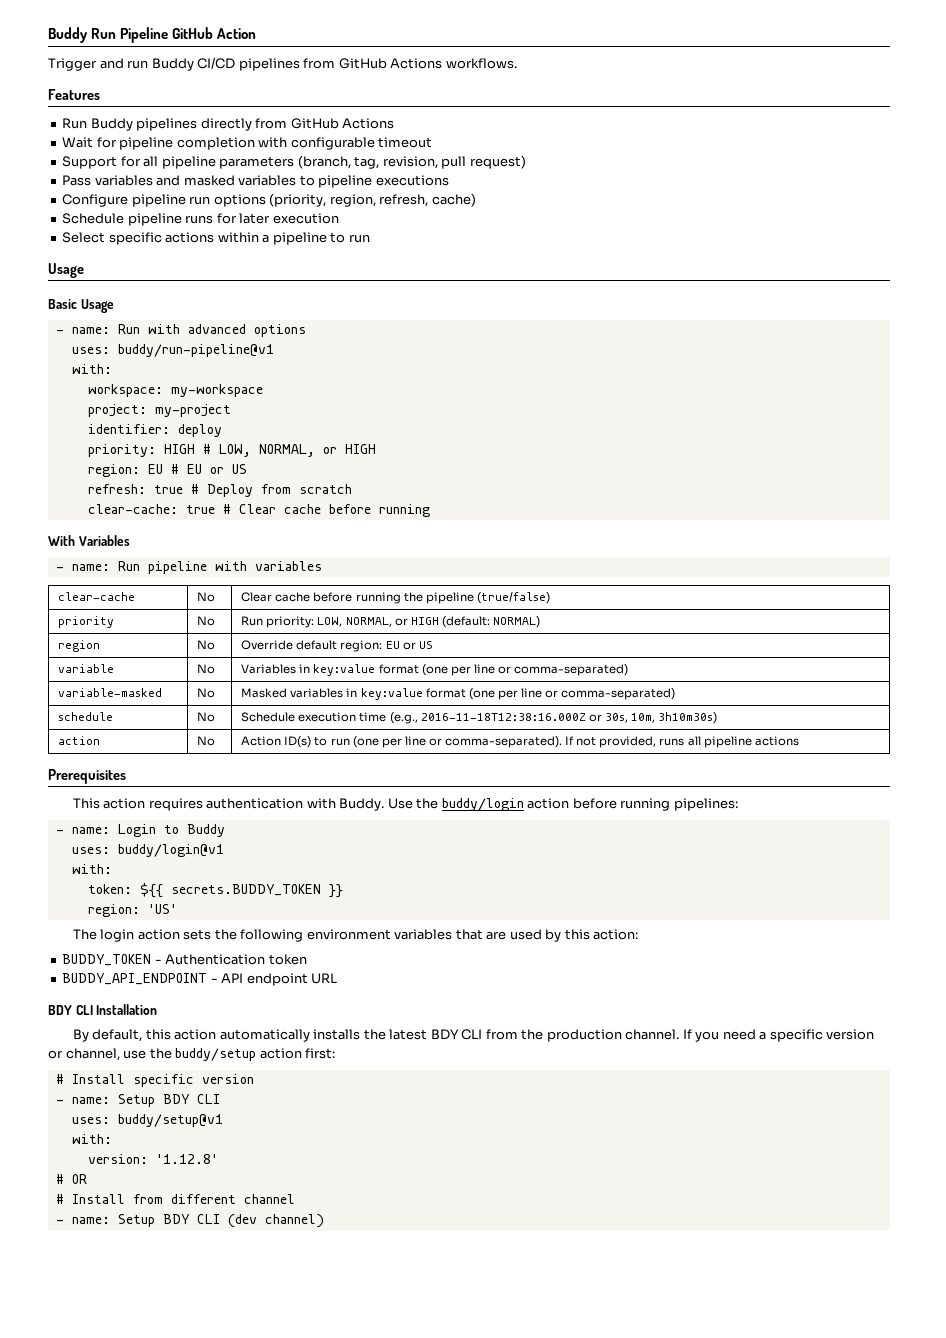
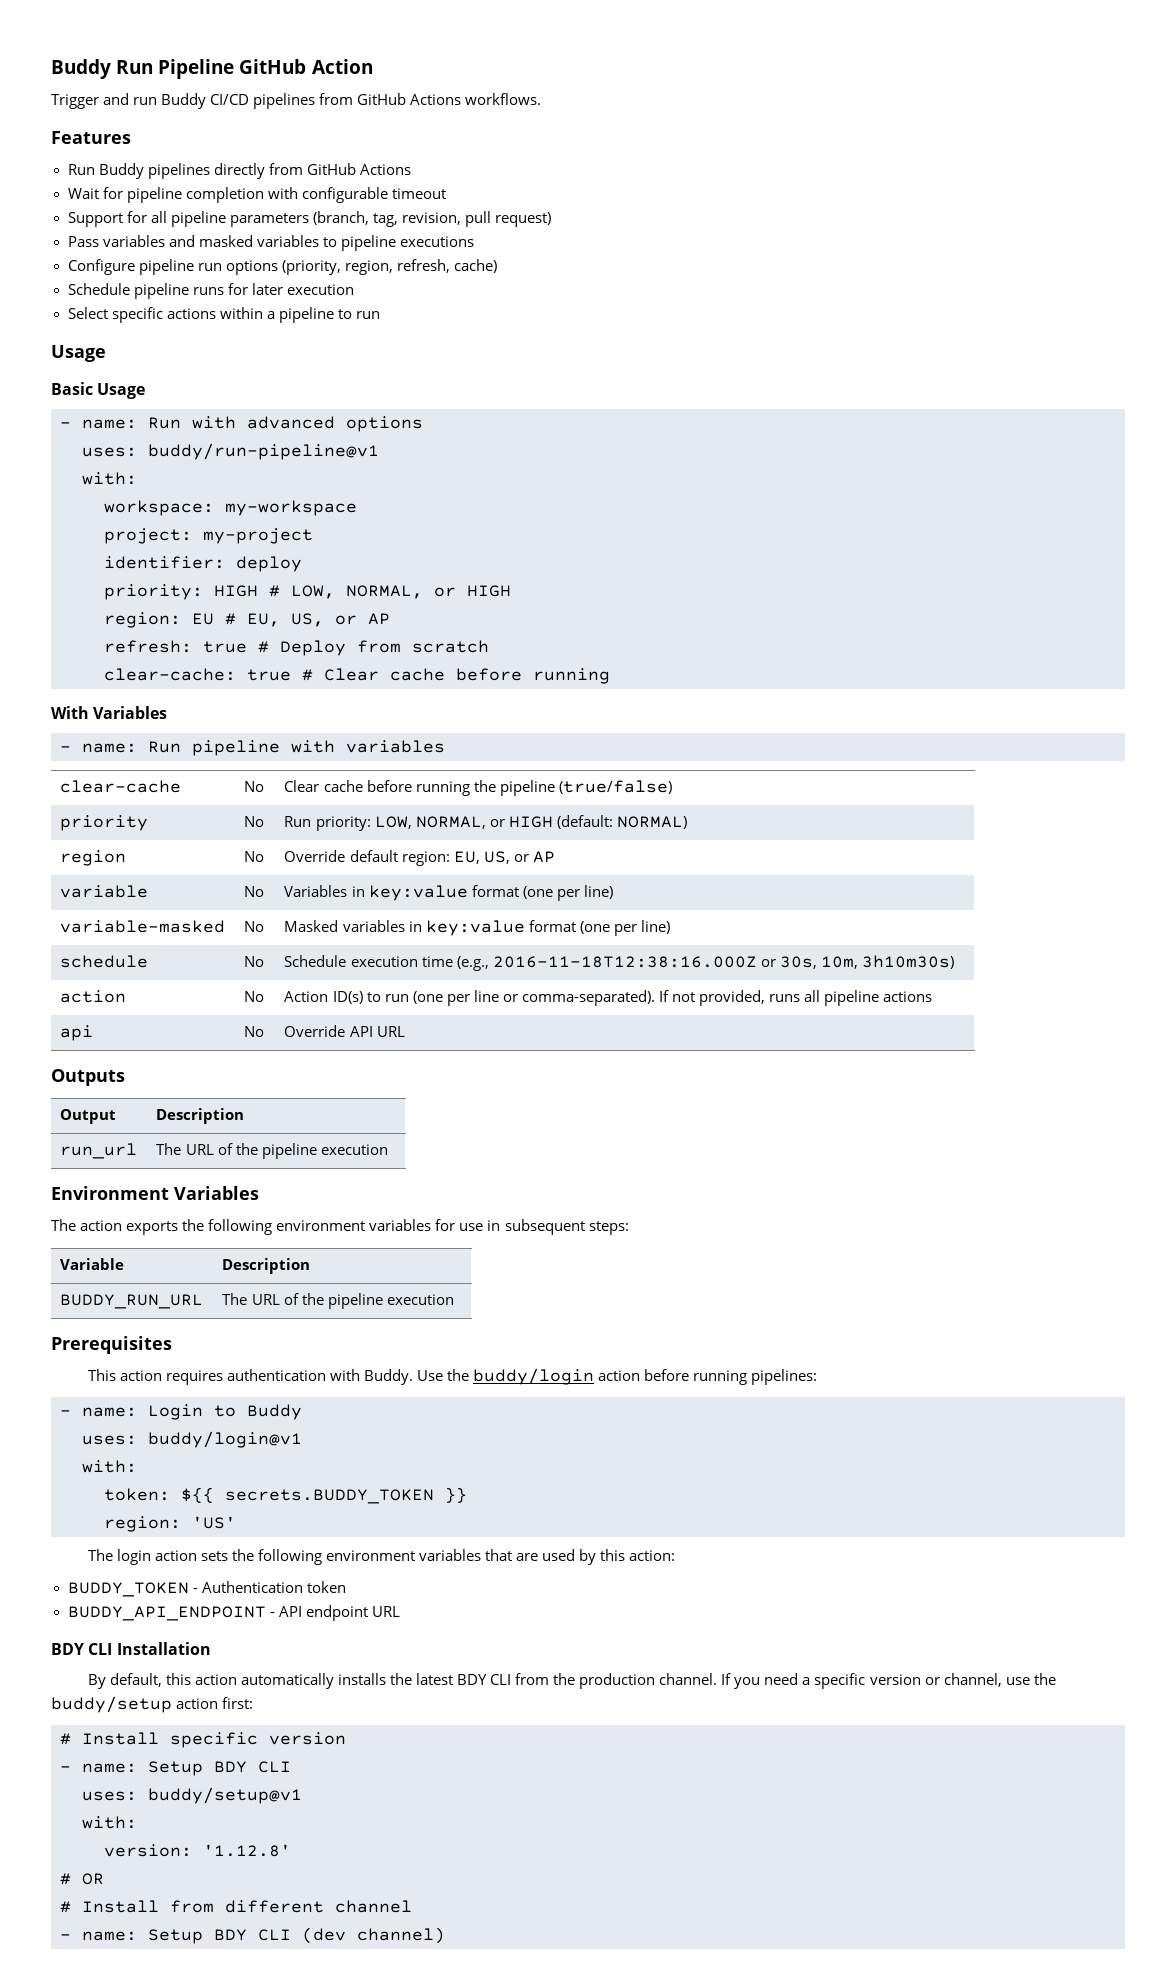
- region: EU # EU or US
+ region: EU # EU, US, or AP
- region | No | Override default region: EU or US
+ region | No | Override default region: EU, US, or AP
- variable | No | Variables in key:value format (one per line or comma-separated)
+ variable | No | Variables in key:value format (one per line)
- variable-masked | No | Masked variables in key:value format (one per line or comma-separated)
+ variable-masked | No | Masked variables in key:value format (one per line)
+ api | No | Override API URL
+ Outputs
+ Output | Description
+ run_url | The URL of the pipeline execution
+ Environment Variables
+ The action exports the following environment variables for use in subsequent steps:
+ Variable | Description
+ BUDDY_RUN_URL | The URL of the pipeline execution

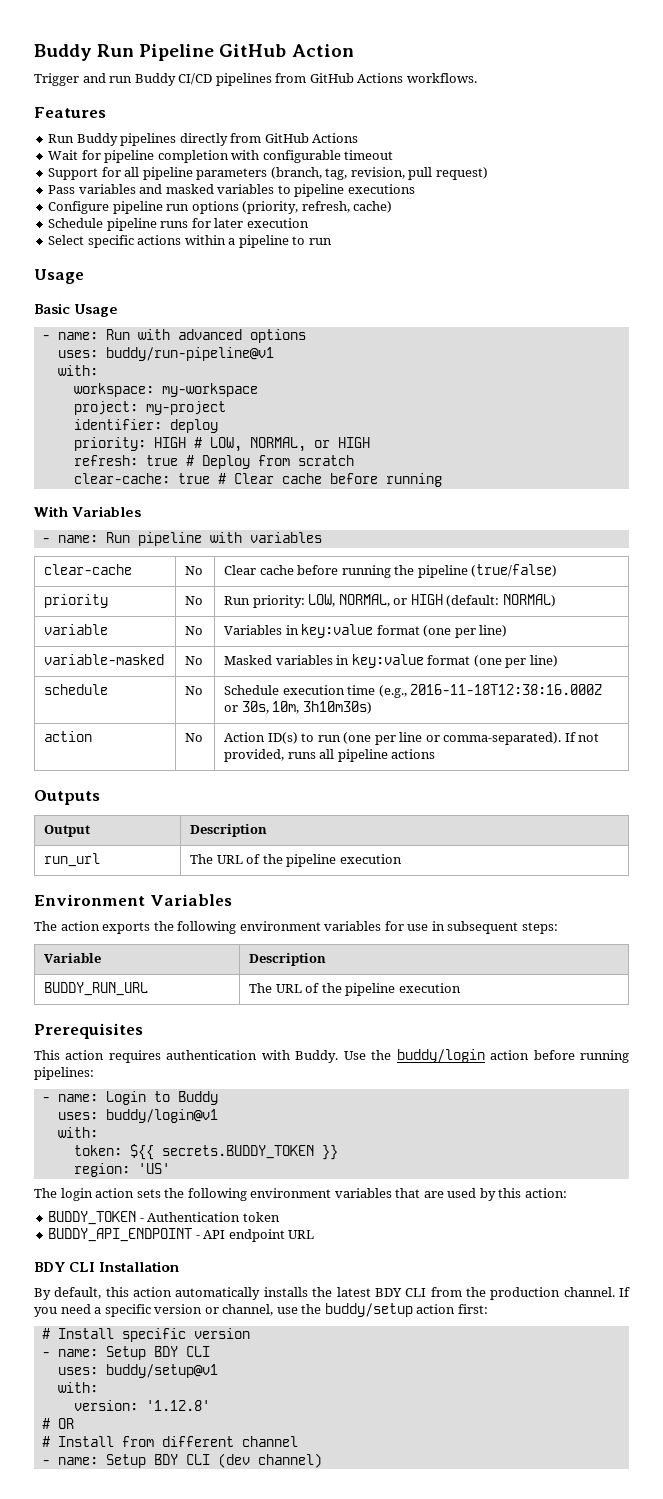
- Configure pipeline run options (priority, region, refresh, cache)
+ Configure pipeline run options (priority, refresh, cache)
- region: EU # EU, US, or AP
- region | No | Override default region: EU, US, or AP
- api | No | Override API URL

